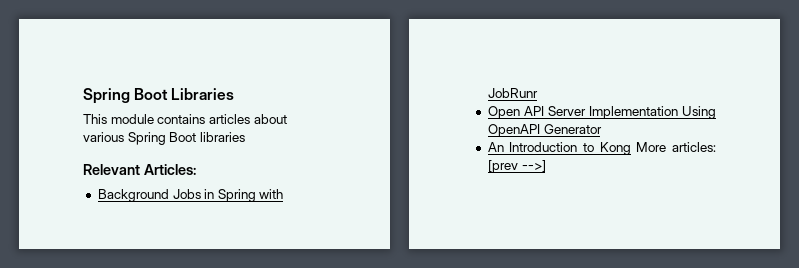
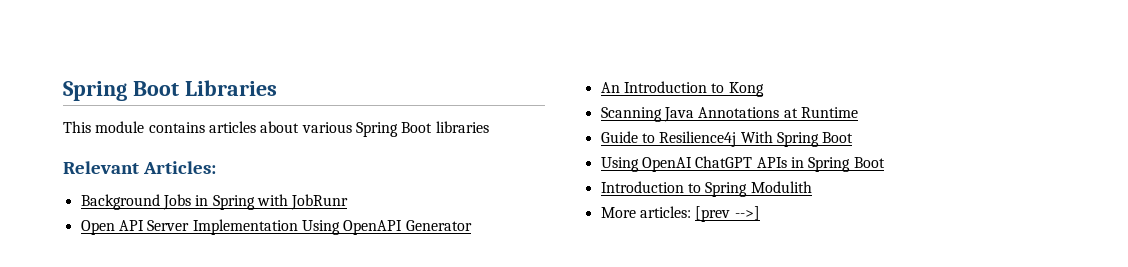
- An Introduction to Kong More articles: [prev -->]
+ An Introduction to Kong
+ Scanning Java Annotations at Runtime
+ Guide to Resilience4j With Spring Boot
+ Using OpenAI ChatGPT APIs in Spring Boot
+ Introduction to Spring Modulith
+ More articles: [prev -->]

